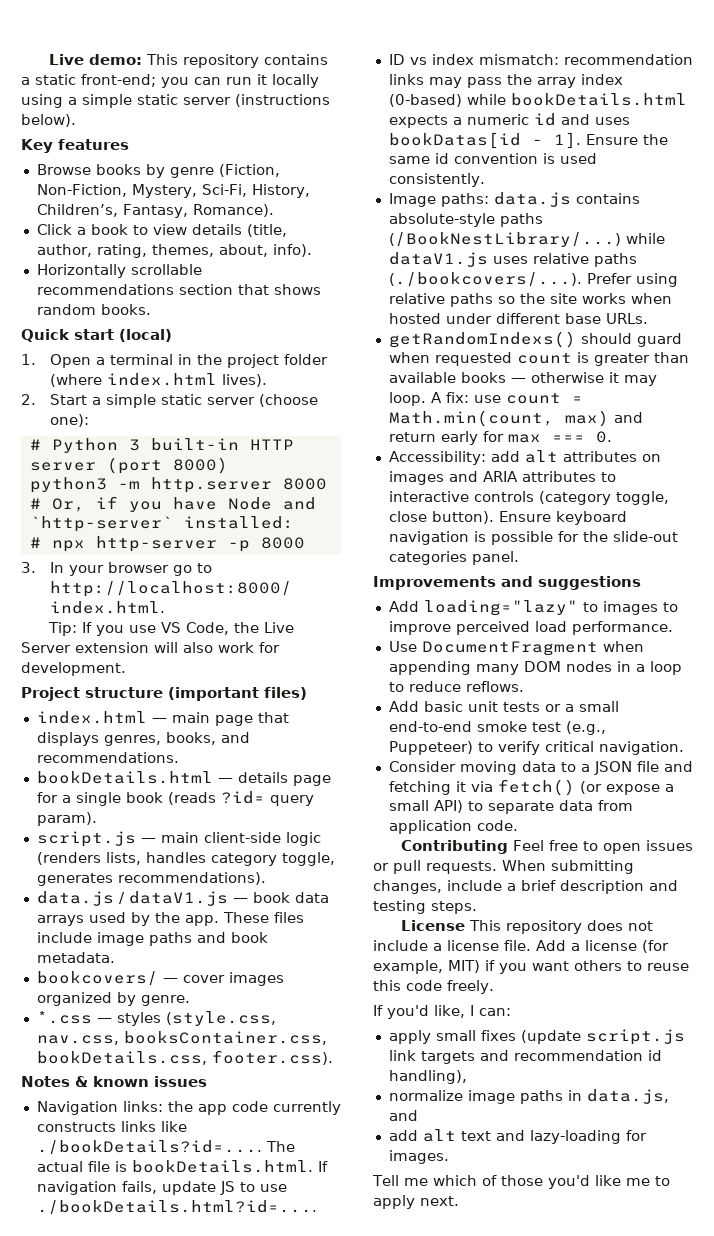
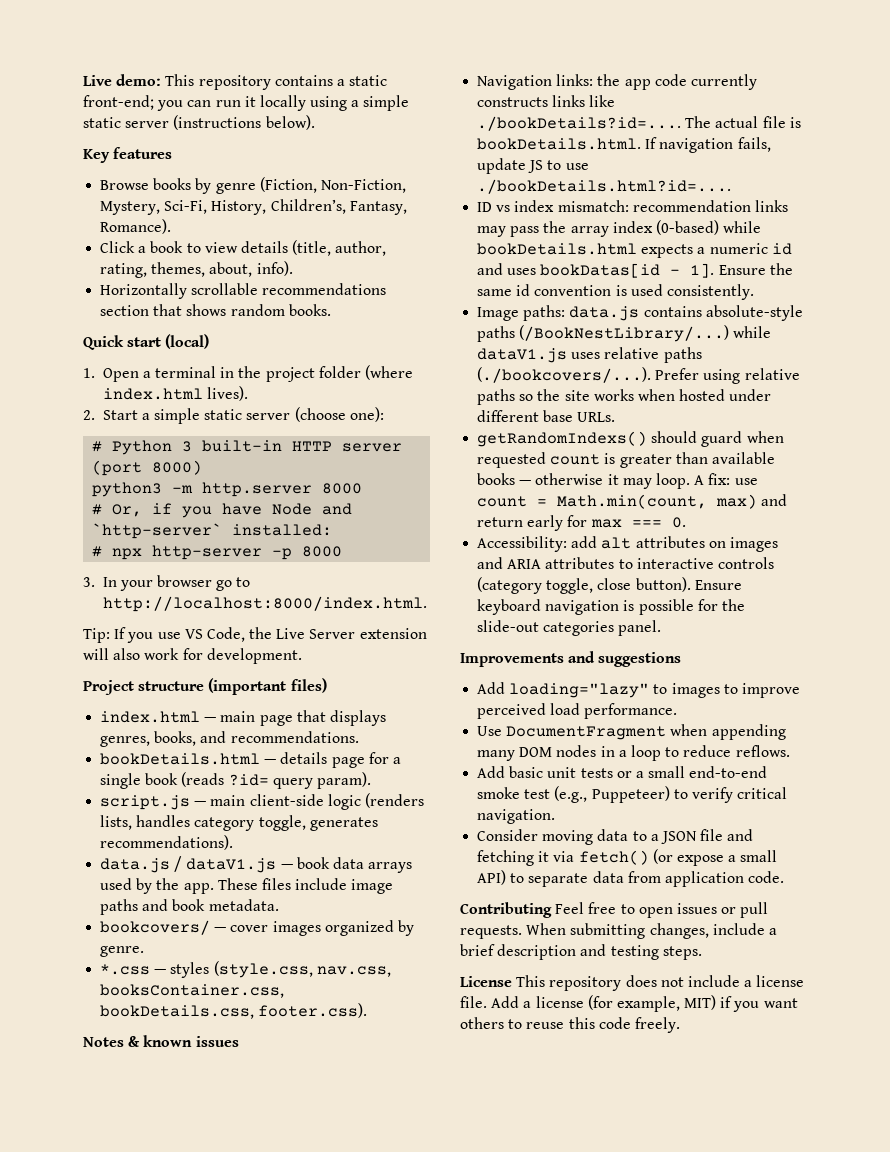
- If you'd like, I can:
- apply small fixes (update script.js link targets and recommendation id handling),
- normalize image paths in data.js, and
- add alt text and lazy-loading for images.
- Tell me which of those you'd like me to apply next.

